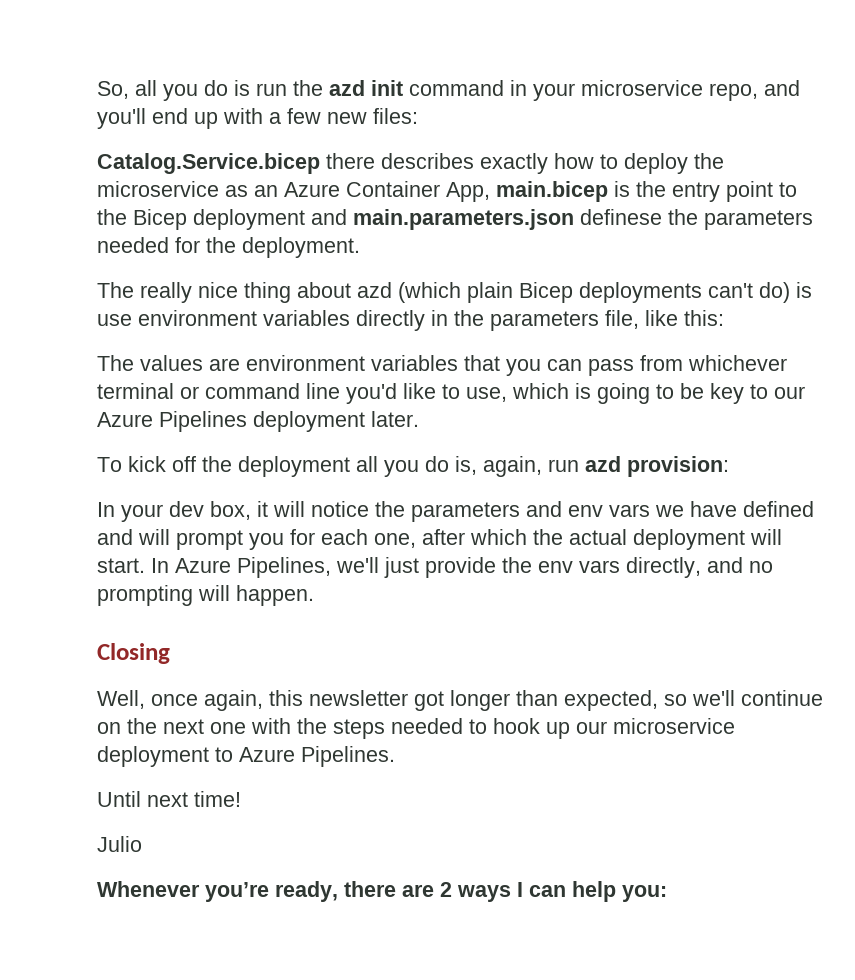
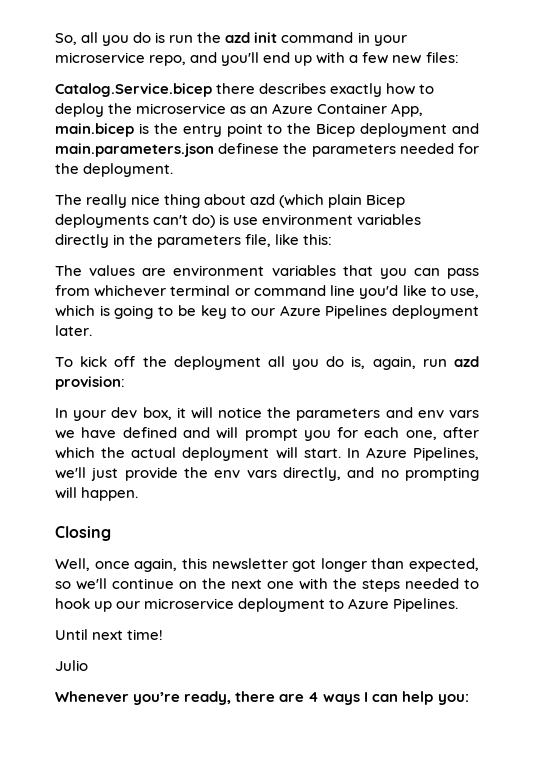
- Whenever you’re ready, there are 2 ways I can help you:
+ Whenever you’re ready, there are 4 ways I can help you:

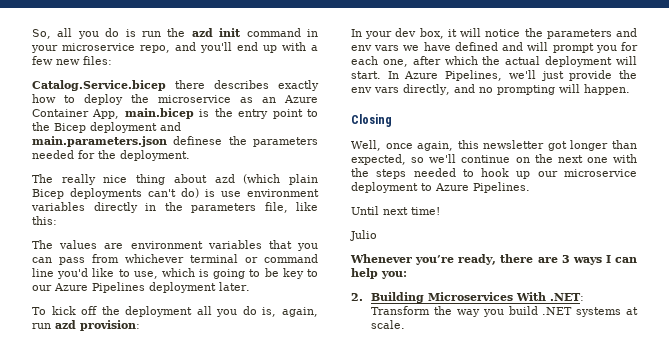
- Whenever you’re ready, there are 4 ways I can help you:
+ Whenever you’re ready, there are 3 ways I can help you:
+ 2. Building Microservices With .NET: Transform the way you build .NET systems at scale.

